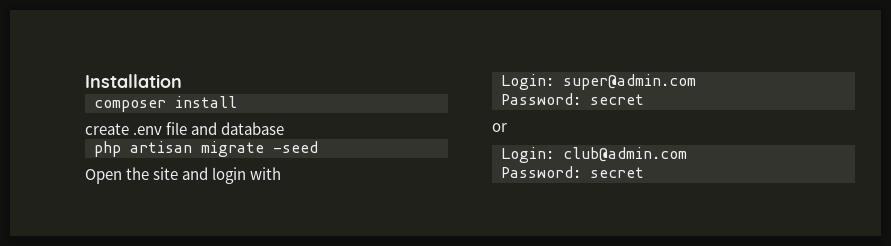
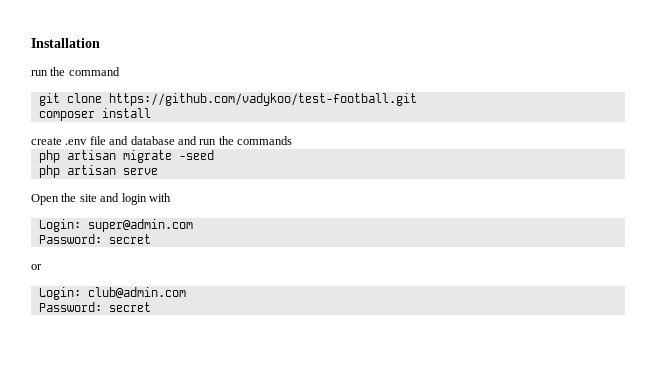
+ run the command
+ git clone https://github.com/vadykoo/test-football.git
- create .env file and database
+ create .env file and database and run the commands
+ php artisan serve

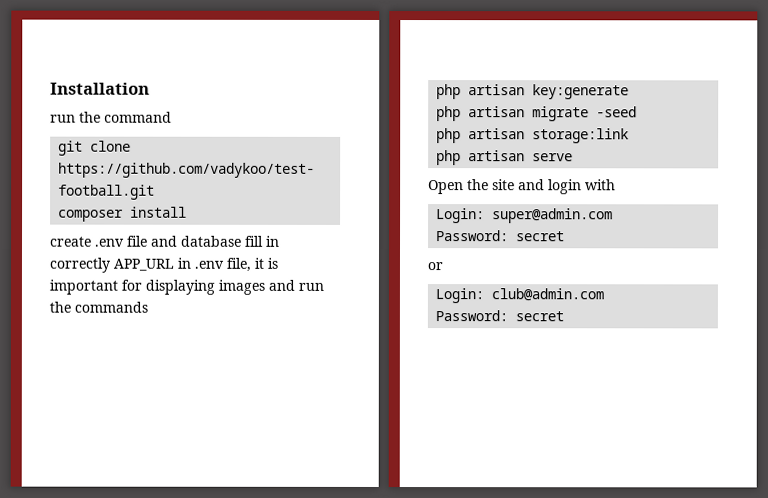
- create .env file and database and run the commands
+ create .env file and database fill in correctly APP_URL in .env file, it is important for displaying images and run the commands
+ php artisan key:generate
+ php artisan storage:link

